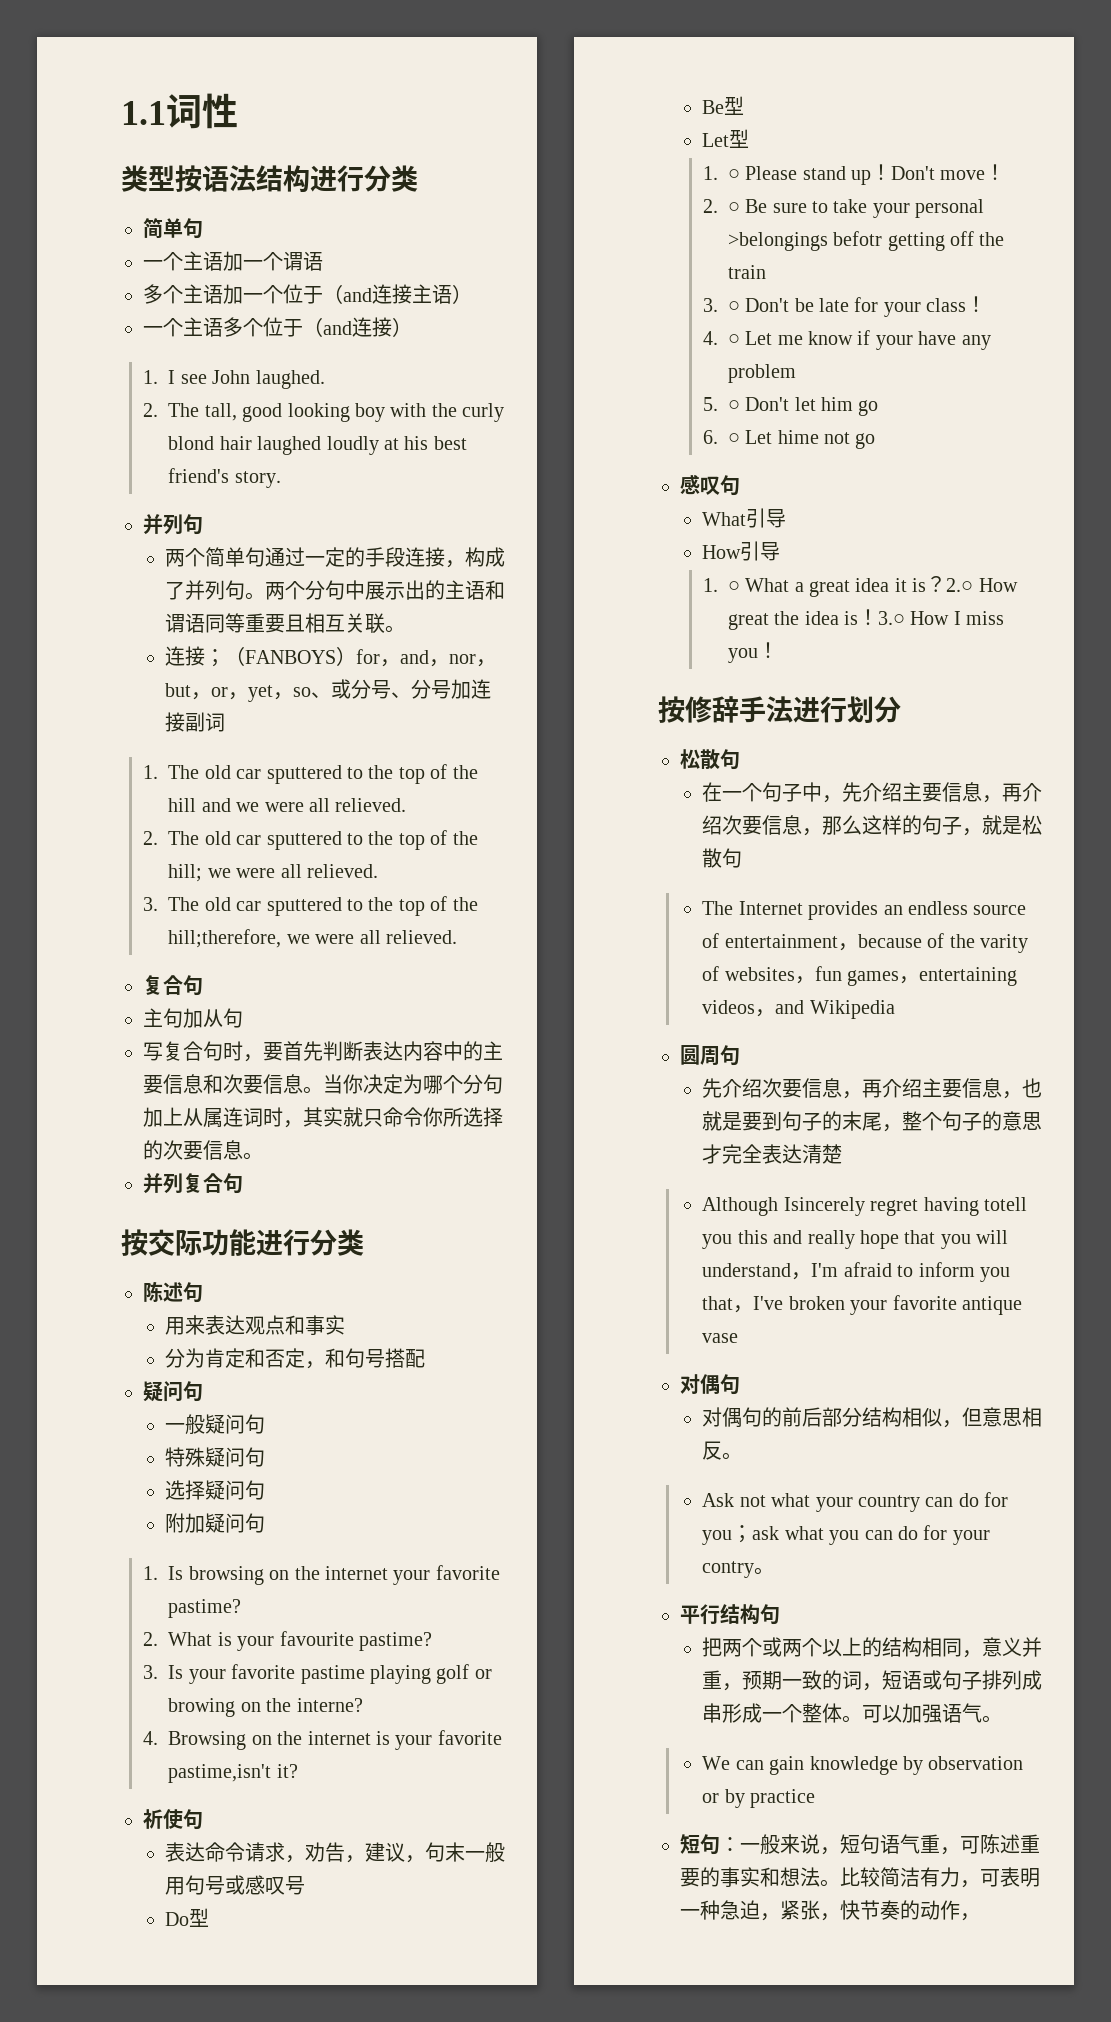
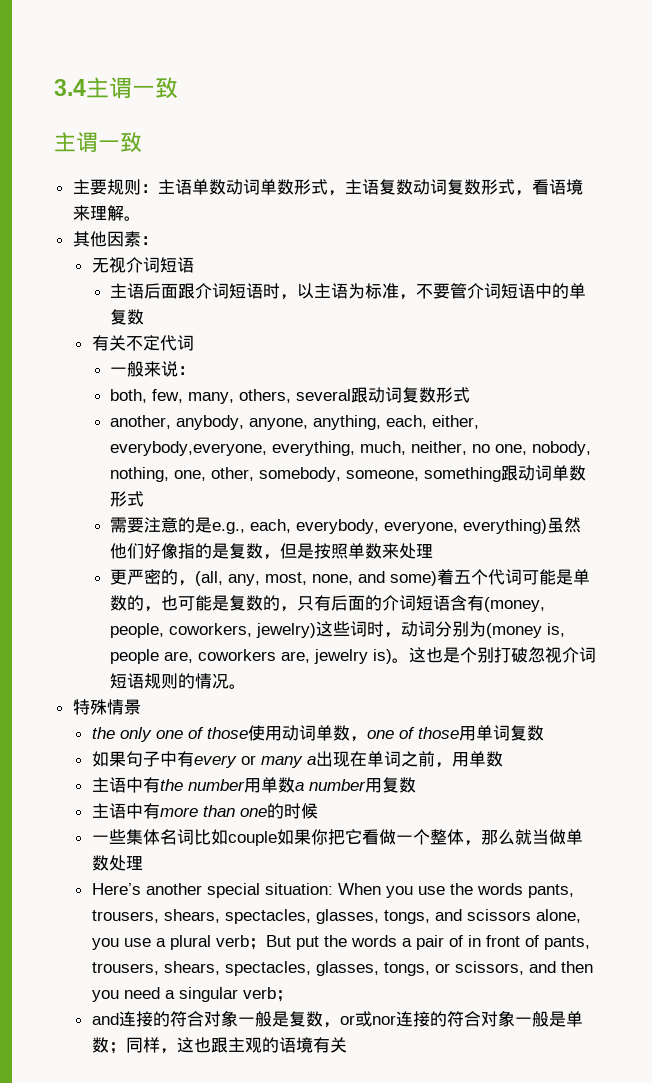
- 1.1词性
- 类型按语法结构进行分类
- 简单句
- 一个主语加一个谓语
- 多个主语加一个位于（and连接主语）
- 一个主语多个位于（and连接）
- 1. I see John laughed.
- 2. The tall, good looking boy with the curly blond hair laughed loudly at his best friend's story.
- 并列句
- 两个简单句通过一定的手段连接，构成了并列句。两个分句中展示出的主语和谓语同等重要且相互关联。
- 连接；（FANBOYS）for，and，nor，but，or，yet，so、或分号、分号加连接副词
- 1. The old car sputtered to the top of the hill and we were all relieved.
- 2. The old car sputtered to the top of the hill; we were all relieved.
- 3. The old car sputtered to the top of the hill;therefore, we were all relieved.
- 复合句
- 主句加从句
- 写复合句时，要首先判断表达内容中的主要信息和次要信息。当你决定为哪个分句加上从属连词时，其实就只命令你所选择的次要信息。
- 并列复合句
- 按交际功能进行分类
- 陈述句
- 用来表达观点和事实
- 分为肯定和否定，和句号搭配
- 疑问句
- 一般疑问句
- 特殊疑问句
- 选择疑问句
- 附加疑问句
- 1. Is browsing on the internet your favorite pastime?
- 2. What is your favourite pastime?
- 3. Is your favorite pastime playing golf or browing on the interne?
- 4. Browsing on the internet is your favorite pastime,isn't it?
- 祈使句
- 表达命令请求，劝告，建议，句末一般用句号或感叹号
- Do型
- Be型
- Let型
- 1. ○ Please stand up！Don't move！
- 2. ○ Be sure to take your personal >belongings befotr getting off the train
- 3. ○ Don't be late for your class！
- 4. ○ Let me know if your have any problem
- 5. ○ Don't let him go
- 6. ○ Let hime not go
- 感叹句
- What引导
- How引导
- 1. ○ What a great idea it is？2.○ How great the idea is！3.○ How I miss you！
- 按修辞手法进行划分
- 松散句
- 在一个句子中，先介绍主要信息，再介绍次要信息，那么这样的句子，就是松散句
- The Internet provides an endless source of entertainment，because of the varity of websites，fun games，entertaining videos，and Wikipedia
- 圆周句
- 先介绍次要信息，再介绍主要信息，也就是要到句子的末尾，整个句子的意思才完全表达清楚
- Although Isincerely regret having totell you this and really hope that you will understand，I'm afraid to inform you that，I've broken your favorite antique vase
- 对偶句
- 对偶句的前后部分结构相似，但意思相反。
- Ask not what your country can do for you；ask what you can do for your contry。
- 平行结构句
- 把两个或两个以上的结构相同，意义并重，预期一致的词，短语或句子排列成串形成一个整体。可以加强语气。
- We can gain knowledge by observation or by practice
- 短句：一般来说，短句语气重，可陈述重要的事实和想法。比较简洁有力，可表明一种急迫，紧张，快节奏的动作，
+ 3.4主谓一致
+ 主谓一致
+ 主要规则：主语单数动词单数形式，主语复数动词复数形式，看语境来理解。
+ 其他因素：
+ 无视介词短语
+ 主语后面跟介词短语时，以主语为标准，不要管介词短语中的单复数
+ 有关不定代词
+ 一般来说：
+ both, few, many, others, several跟动词复数形式
+ another, anybody, anyone, anything, each, either, everybody,everyone, everything, much, neither, no one, nobody, nothing, one, other, somebody, someone, something跟动词单数形式
+ 需要注意的是e.g., each, everybody, everyone, everything)虽然他们好像指的是复数，但是按照单数来处理
+ 更严密的，(all, any, most, none, and some)着五个代词可能是单数的，也可能是复数的，只有后面的介词短语含有(money, people, coworkers, jewelry)这些词时，动词分别为(money is, people are, coworkers are, jewelry is)。这也是个别打破忽视介词短语规则的情况。
+ 特殊情景
+ the only one of those使用动词单数，one of those用单词复数
+ 如果句子中有every or many a出现在单词之前，用单数
+ 主语中有the number用单数a number用复数
+ 主语中有more than one的时候
+ 一些集体名词比如couple如果你把它看做一个整体，那么就当做单数处理
+ Here’s another special situation: When you use the words pants, trousers, shears, spectacles, glasses, tongs, and scissors alone, you use a plural verb；But put the words a pair of in front of pants, trousers, shears, spectacles, glasses, tongs, or scissors, and then you need a singular verb；
+ and连接的符合对象一般是复数，or或nor连接的符合对象一般是单数；同样，这也跟主观的语境有关

